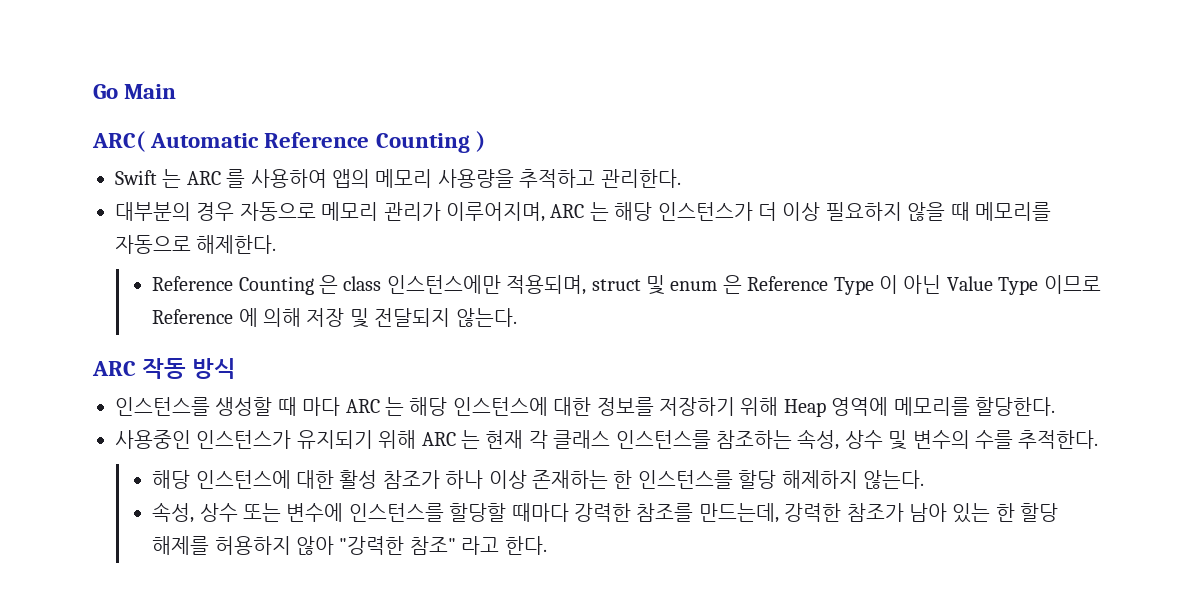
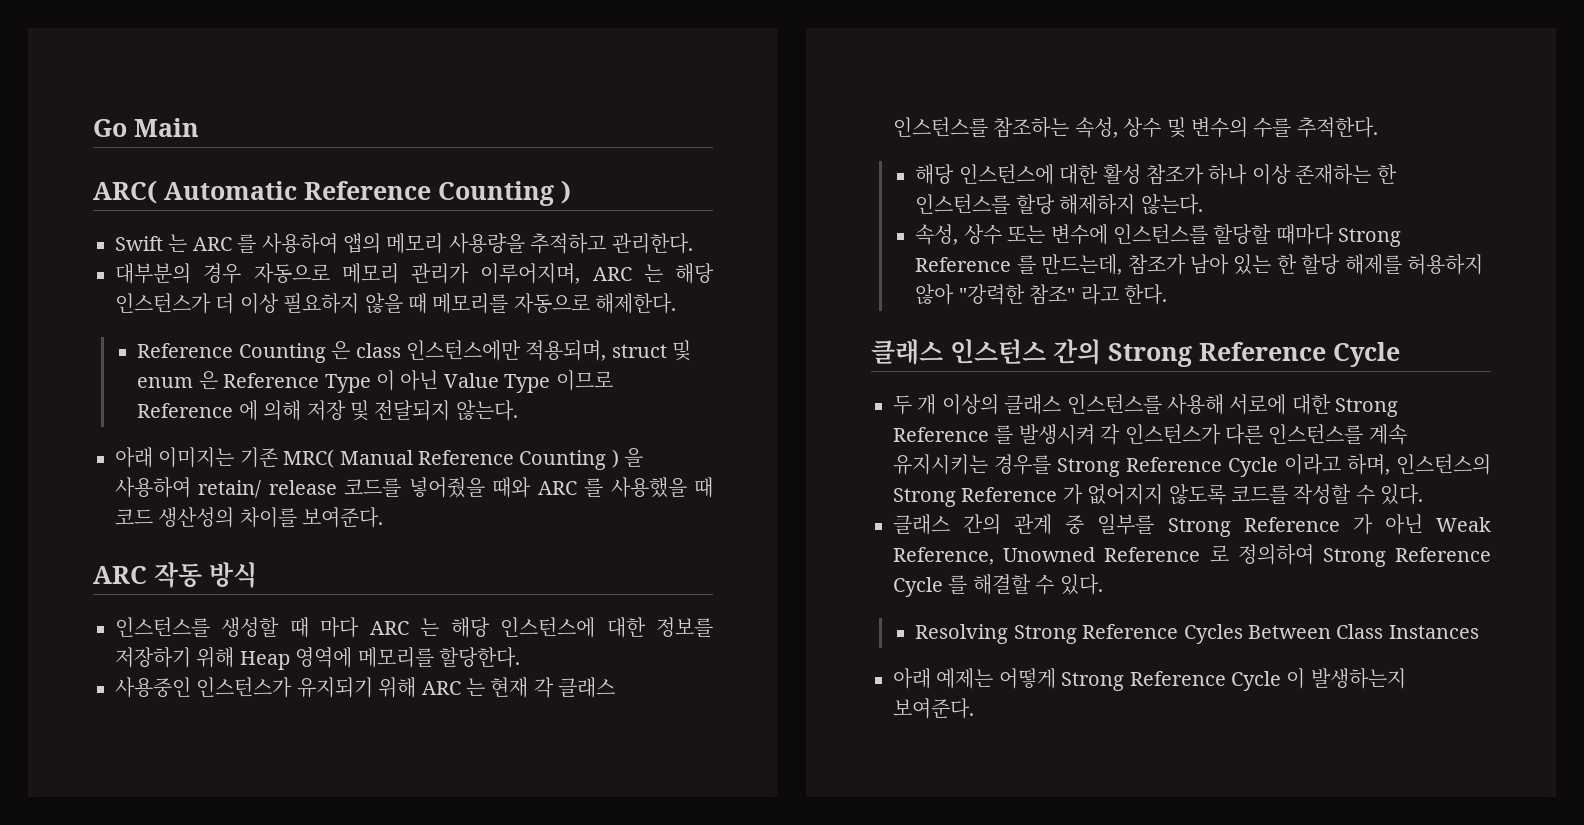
+ 아래 이미지는 기존 MRC( Manual Reference Counting ) 을 사용하여 retain/ release 코드를 넣어줬을 때와 ARC 를 사용했을 때 코드 생산성의 차이를 보여준다.
- 속성, 상수 또는 변수에 인스턴스를 할당할 때마다 강력한 참조를 만드는데, 강력한 참조가 남아 있는 한 할당 해제를 허용하지 않아 "강력한 참조" 라고 한다.
+ 속성, 상수 또는 변수에 인스턴스를 할당할 때마다 Strong Reference 를 만드는데, 참조가 남아 있는 한 할당 해제를 허용하지 않아 "강력한 참조" 라고 한다.
+ 클래스 인스턴스 간의 Strong Reference Cycle
+ 두 개 이상의 클래스 인스턴스를 사용해 서로에 대한 Strong Reference 를 발생시켜 각 인스턴스가 다른 인스턴스를 계속 유지시키는 경우를 Strong Reference Cycle 이라고 하며, 인스턴스의 Strong Reference 가 없어지지 않도록 코드를 작성할 수 있다.
+ 클래스 간의 관계 중 일부를 Strong Reference 가 아닌 Weak Reference, Unowned Reference 로 정의하여 Strong Reference Cycle 를 해결할 수 있다.
+ Resolving Strong Reference Cycles Between Class Instances
+ 아래 예제는 어떻게 Strong Reference Cycle 이 발생하는지 보여준다.

